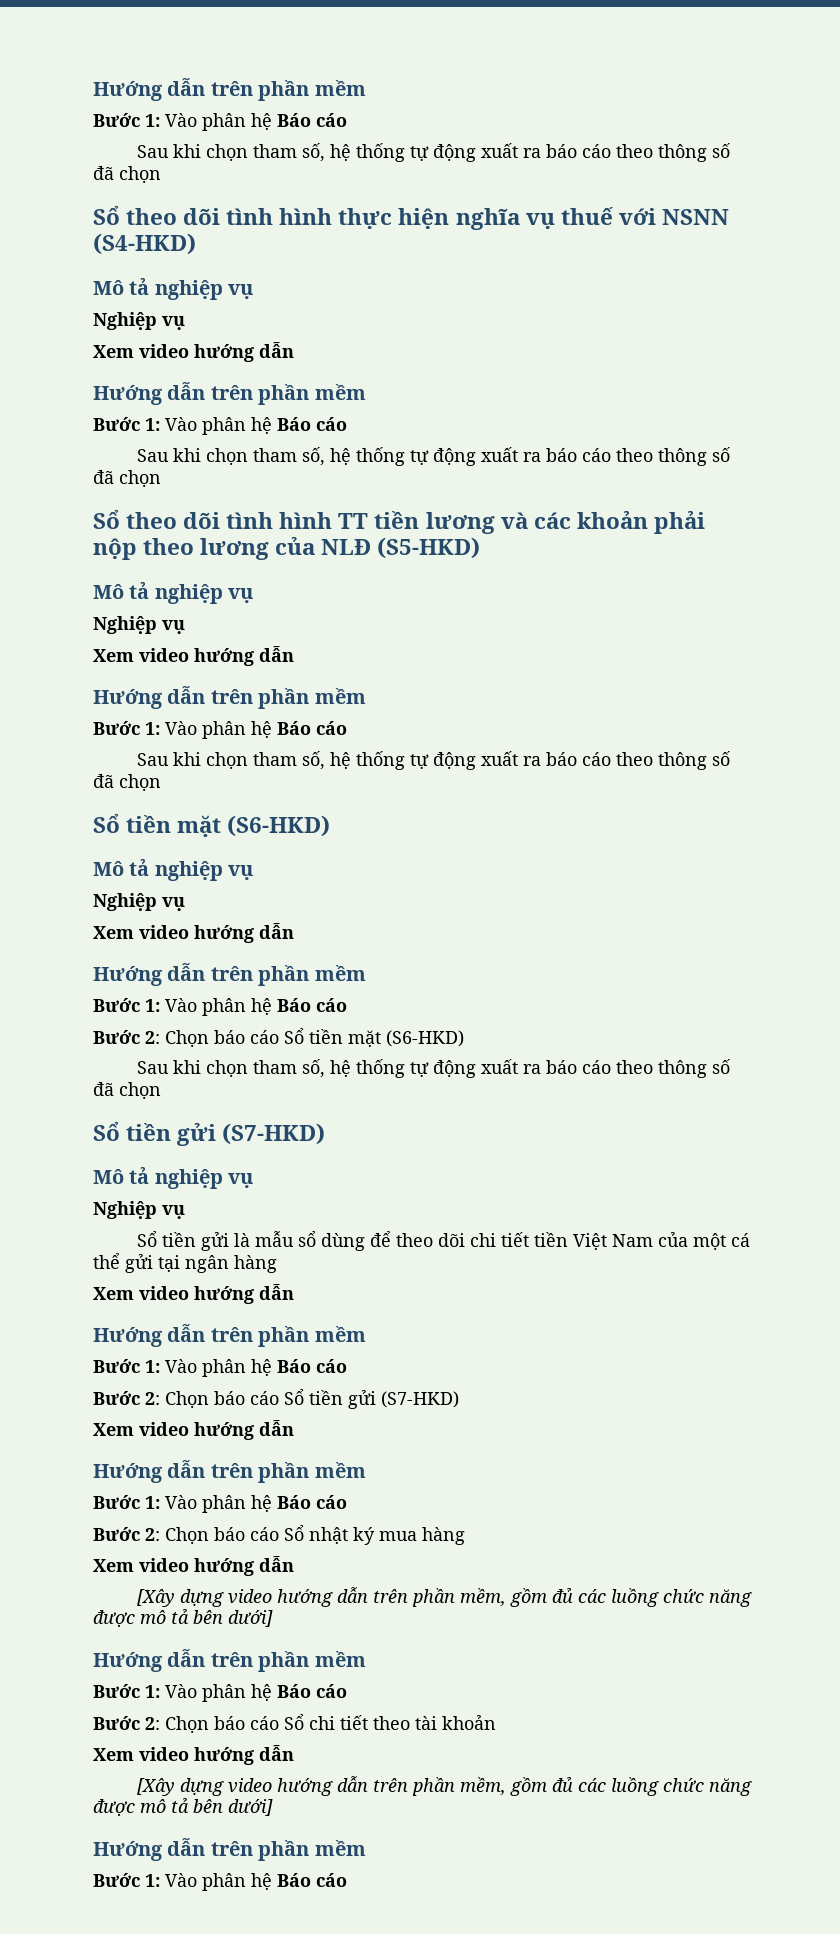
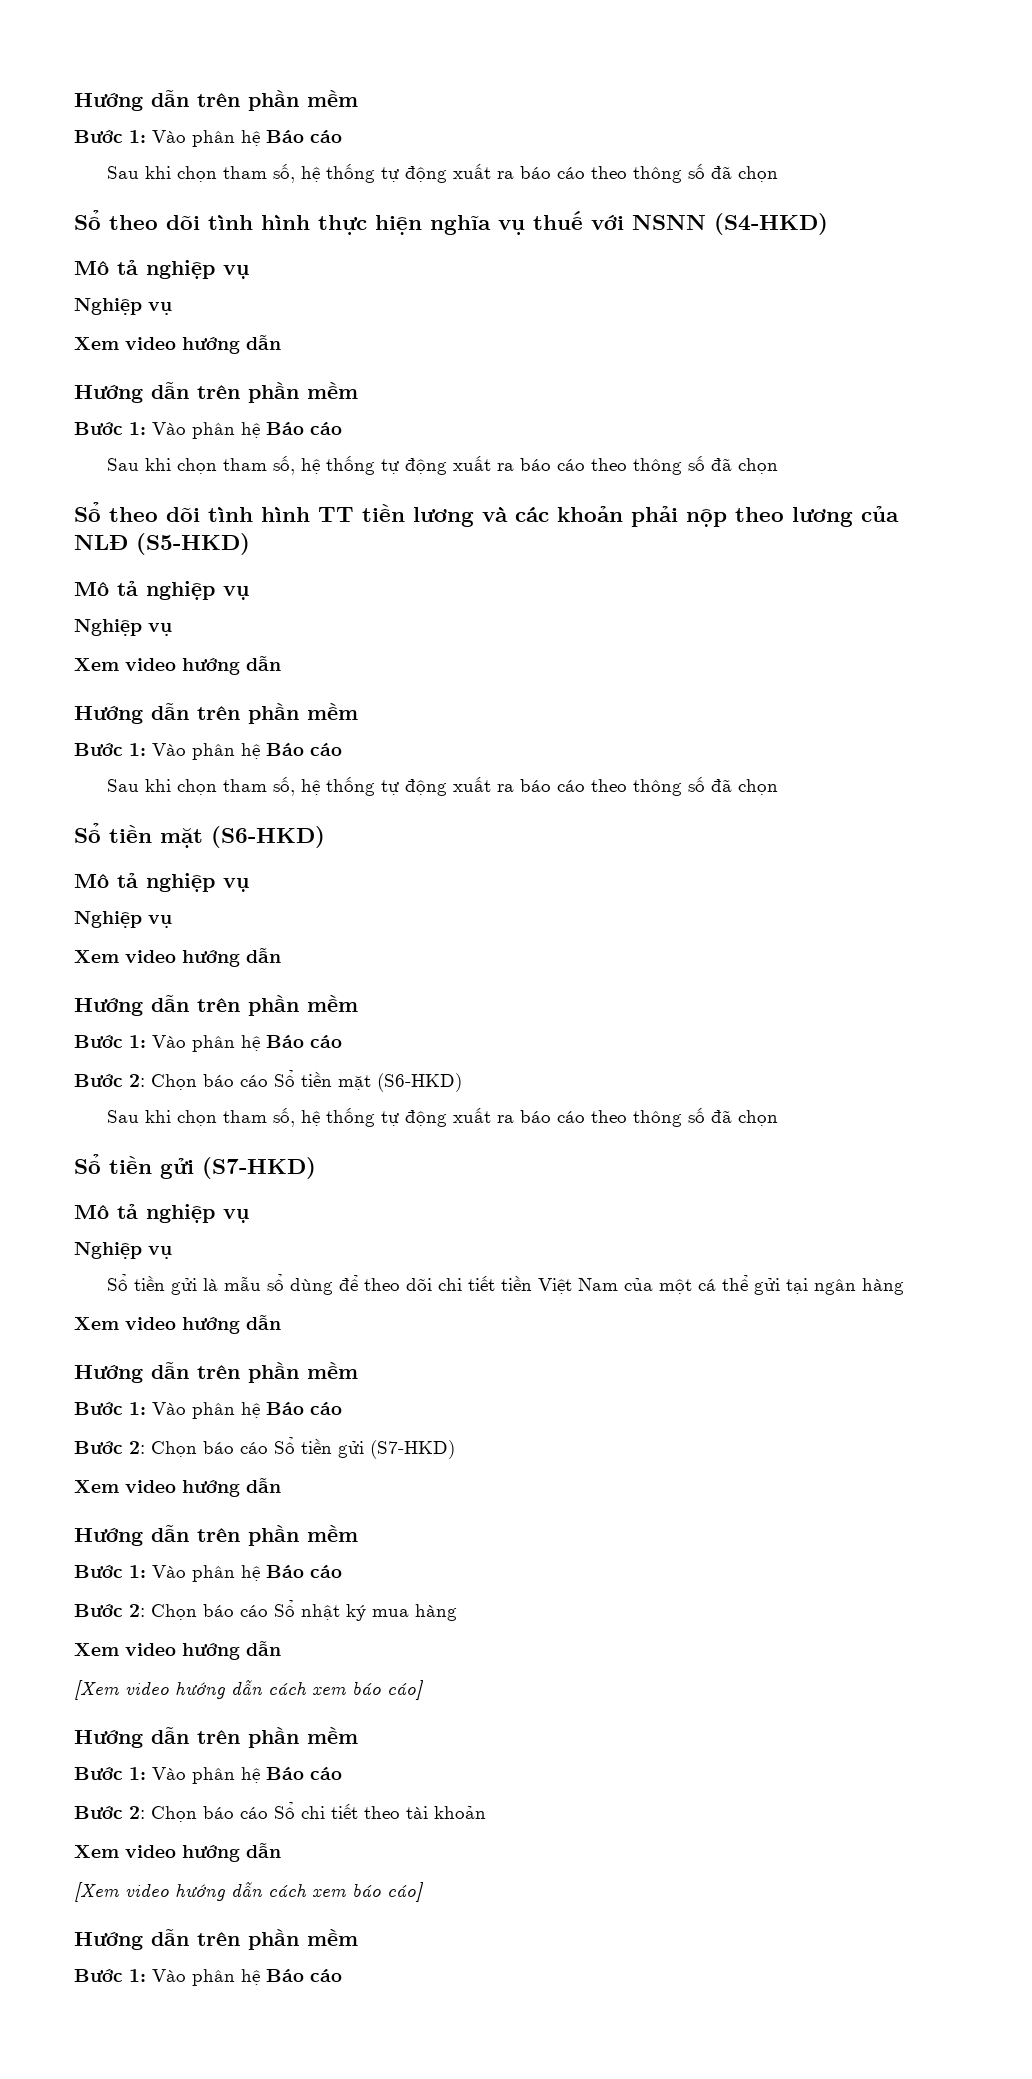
  Bước 2: Chọn báo cáo Sổ nhật ký mua hàng
  Xem video hướng dẫn
- [Xây dựng video hướng dẫn trên phần mềm, gồm đủ các luồng chức năng được mô tả bên dưới]
+ [Xem video hướng dẫn cách xem báo cáo]
  Bước 2: Chọn báo cáo Sổ chi tiết theo tài khoản
  Xem video hướng dẫn
- [Xây dựng video hướng dẫn trên phần mềm, gồm đủ các luồng chức năng được mô tả bên dưới]
+ [Xem video hướng dẫn cách xem báo cáo]

